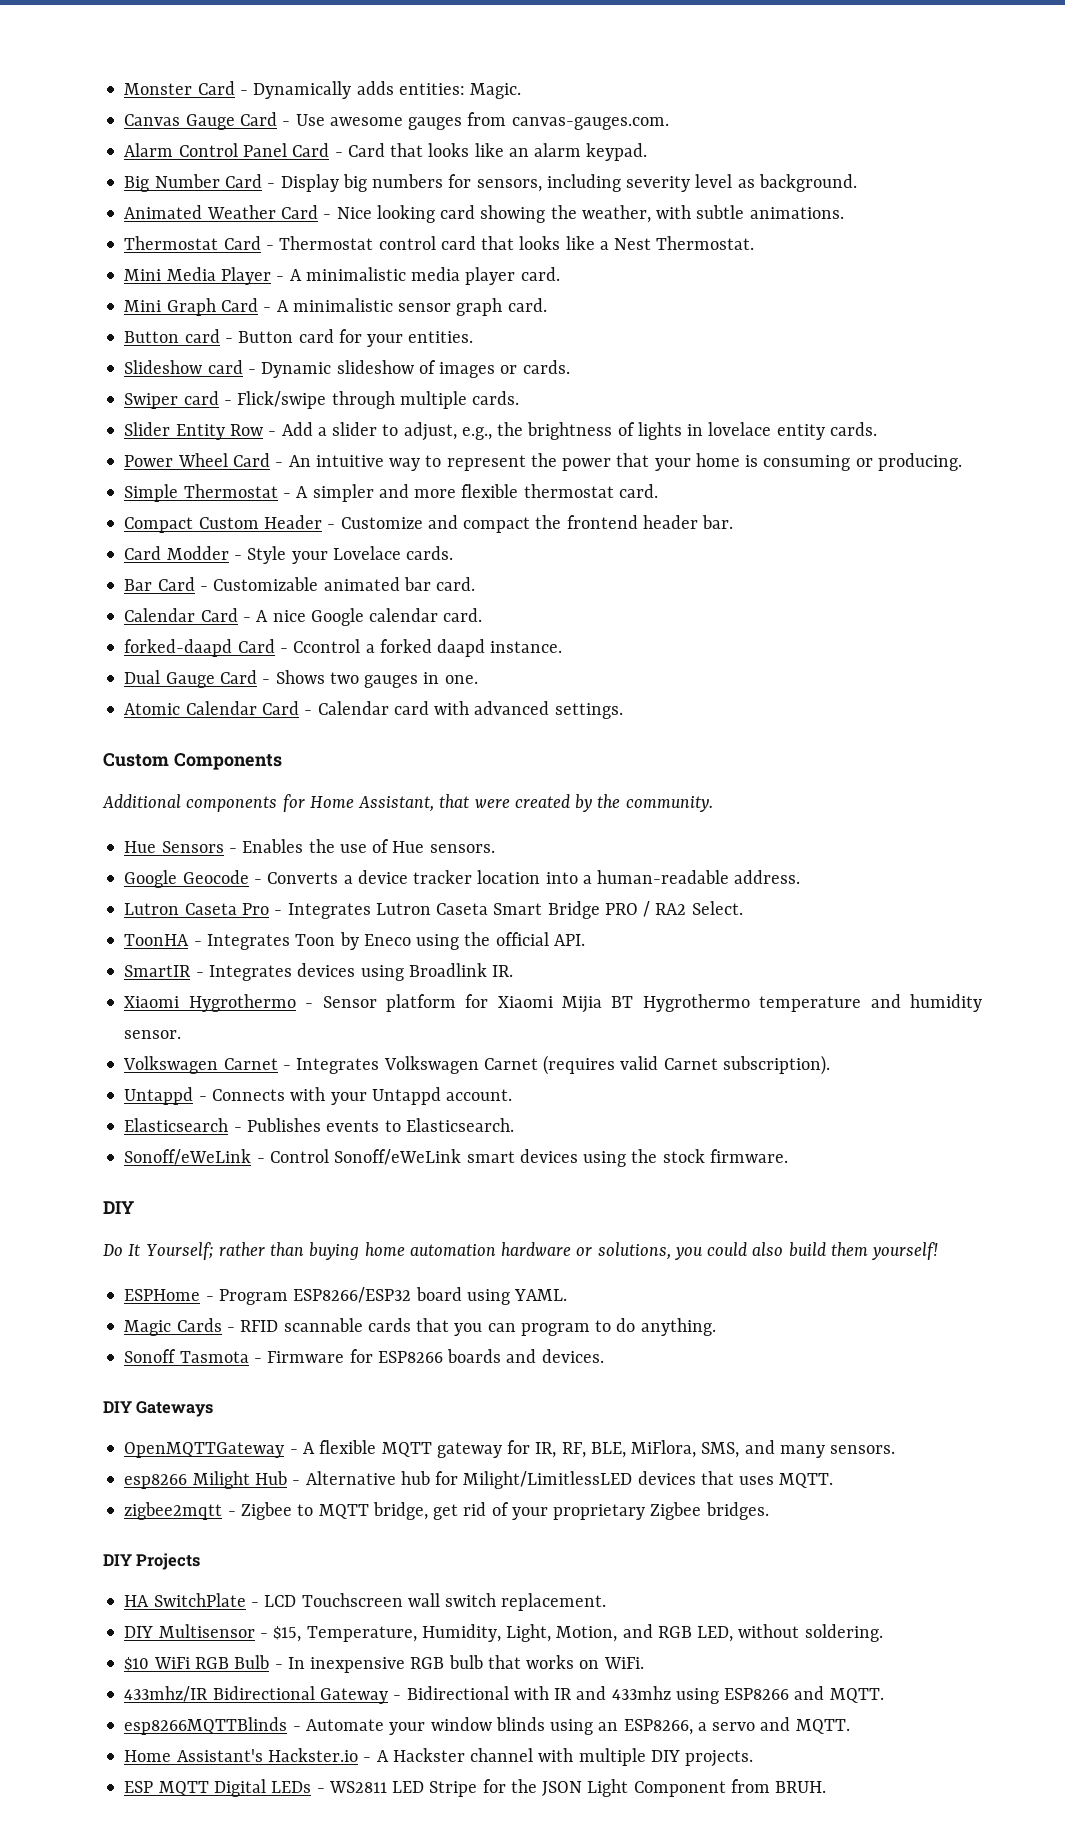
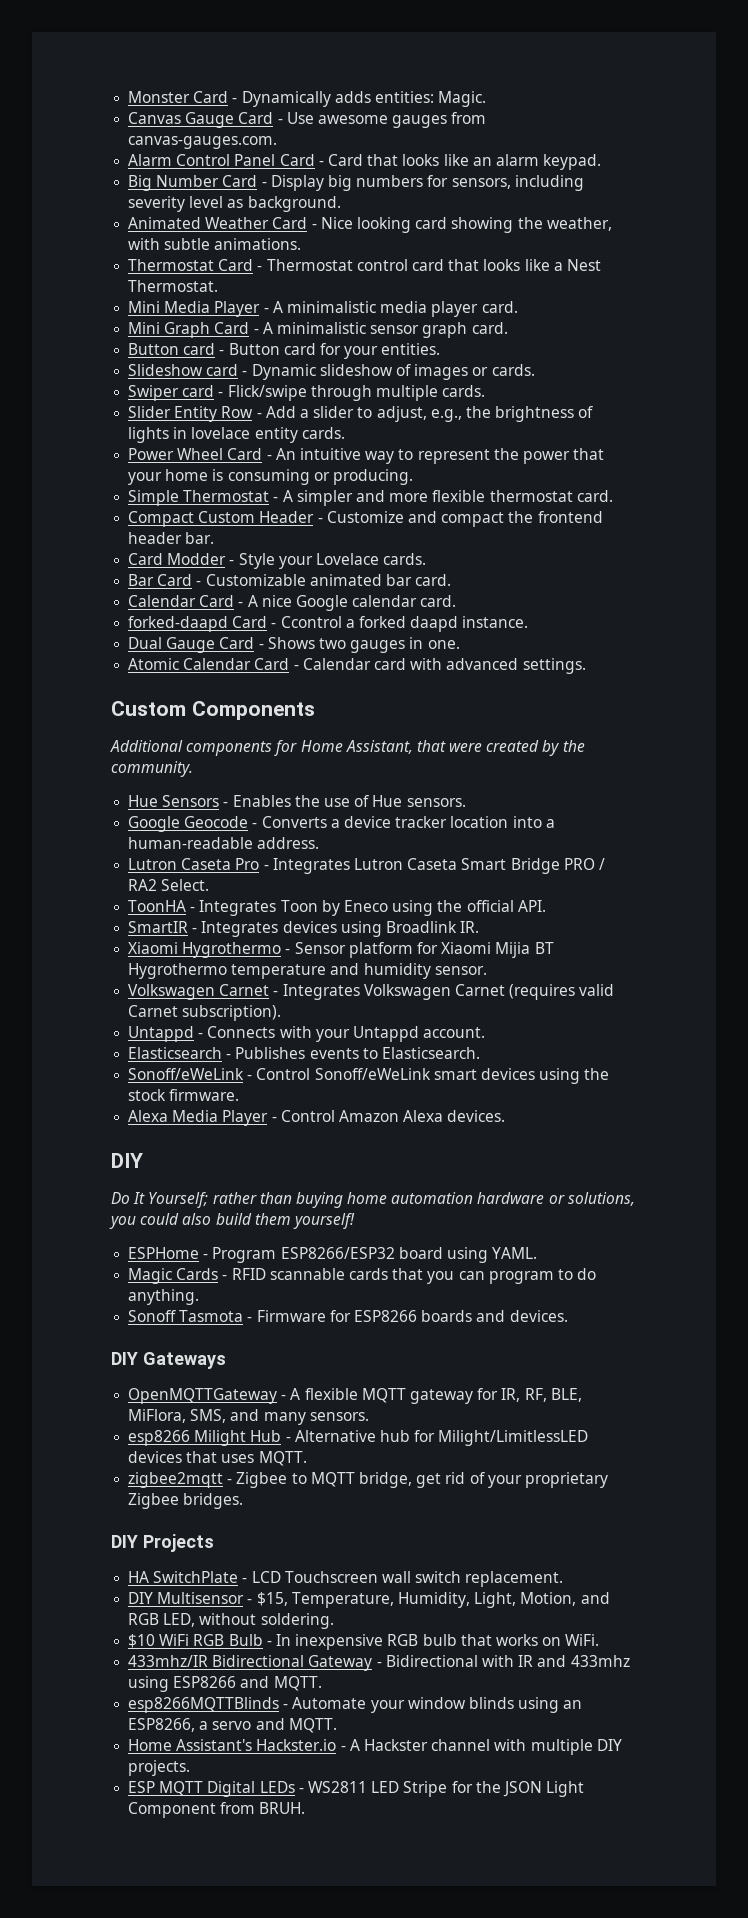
+ Alexa Media Player - Control Amazon Alexa devices.

